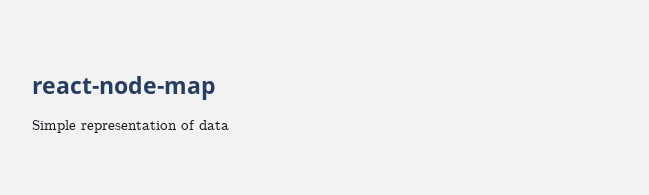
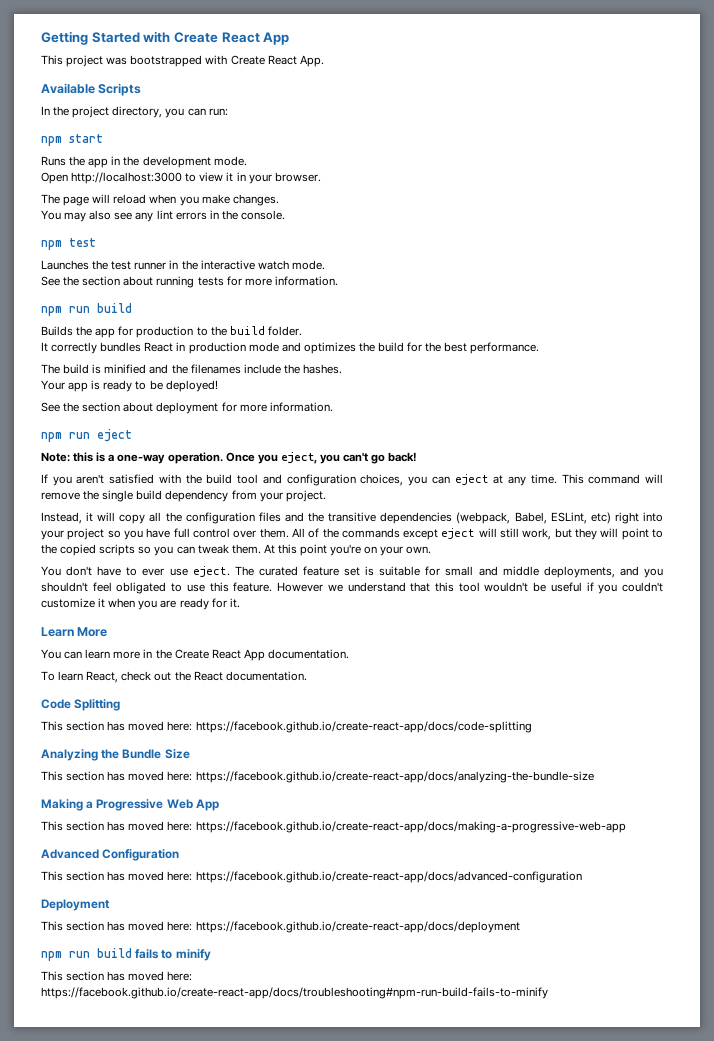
- react-node-map
- Simple representation of data
+ Getting Started with Create React App
+ This project was bootstrapped with Create React App.
+ Available Scripts
+ In the project directory, you can run:
+ npm start
+ Runs the app in the development mode.
+ Open http://localhost:3000 to view it in your browser.
+ The page will reload when you make changes.
+ You may also see any lint errors in the console.
+ npm test
+ Launches the test runner in the interactive watch mode.
+ See the section about running tests for more information.
+ npm run build
+ Builds the app for production to the build folder.
+ It correctly bundles React in production mode and optimizes the build for the best performance.
+ The build is minified and the filenames include the hashes.
+ Your app is ready to be deployed!
+ See the section about deployment for more information.
+ npm run eject
+ Note: this is a one-way operation. Once you eject, you can't go back!
+ If you aren't satisfied with the build tool and configuration choices, you can eject at any time. This command will remove the single build dependency from your project.
+ Instead, it will copy all the configuration files and the transitive dependencies (webpack, Babel, ESLint, etc) right into your project so you have full control over them. All of the commands except eject will still work, but they will point to the copied scripts so you can tweak them. At this point you're on your own.
+ You don't have to ever use eject. The curated feature set is suitable for small and middle deployments, and you shouldn't feel obligated to use this feature. However we understand that this tool wouldn't be useful if you couldn't customize it when you are ready for it.
+ Learn More
+ You can learn more in the Create React App documentation.
+ To learn React, check out the React documentation.
+ Code Splitting
+ This section has moved here: https://facebook.github.io/create-react-app/docs/code-splitting
+ Analyzing the Bundle Size
+ This section has moved here: https://facebook.github.io/create-react-app/docs/analyzing-the-bundle-size
+ Making a Progressive Web App
+ This section has moved here: https://facebook.github.io/create-react-app/docs/making-a-progressive-web-app
+ Advanced Configuration
+ This section has moved here: https://facebook.github.io/create-react-app/docs/advanced-configuration
+ Deployment
+ This section has moved here: https://facebook.github.io/create-react-app/docs/deployment
+ npm run build fails to minify
+ This section has moved here: https://facebook.github.io/create-react-app/docs/troubleshooting#npm-run-build-fails-to-minify

